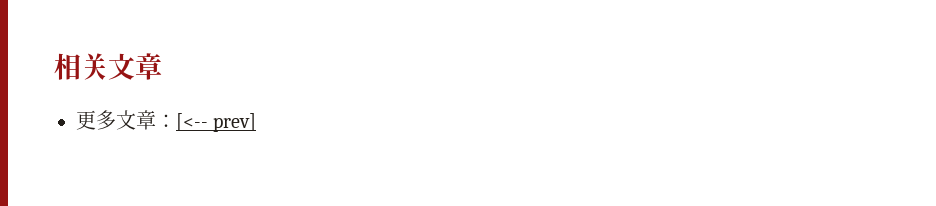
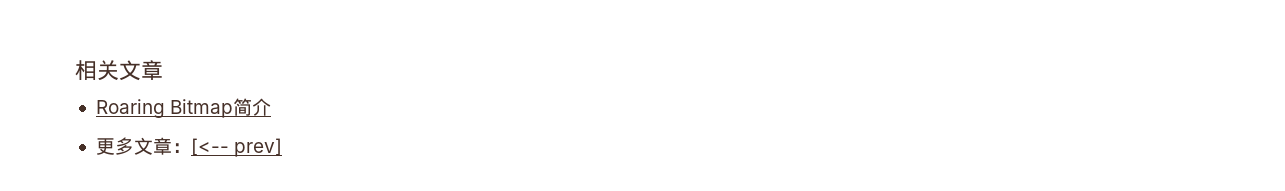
+ Roaring Bitmap简介

